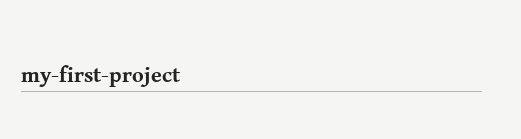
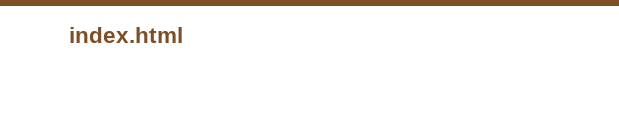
- my-first-project
+ index.html

